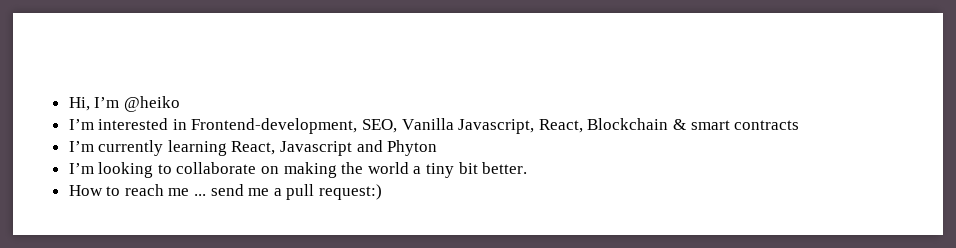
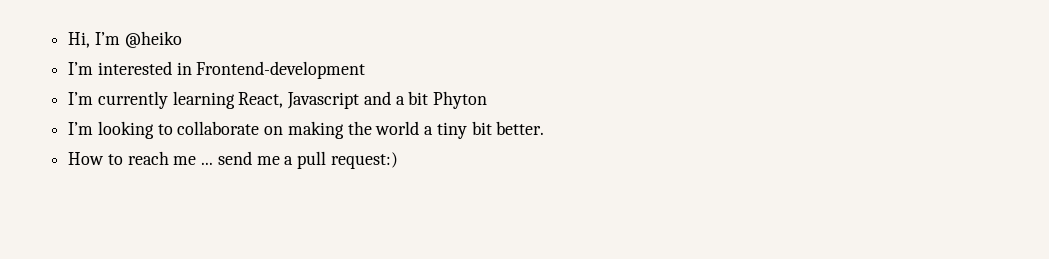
- I’m interested in Frontend-development, SEO, Vanilla Javascript, React, Blockchain & smart contracts
+ I’m interested in Frontend-development
- I’m currently learning React, Javascript and Phyton
+ I’m currently learning React, Javascript and a bit Phyton

